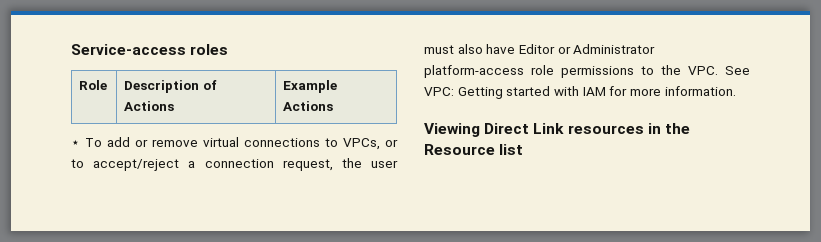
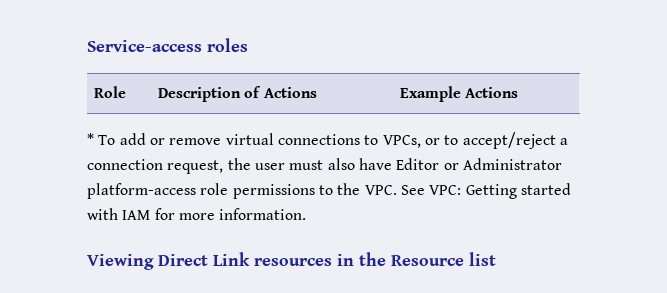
- ⋆ To add or remove virtual connections to VPCs, or to accept/reject a connection request, the user must also have Editor or Administrator platform-access role permissions to the VPC. See VPC: Getting started with IAM for more information.
+ * To add or remove virtual connections to VPCs, or to accept/reject a connection request, the user must also have Editor or Administrator platform-access role permissions to the VPC. See VPC: Getting started with IAM for more information.

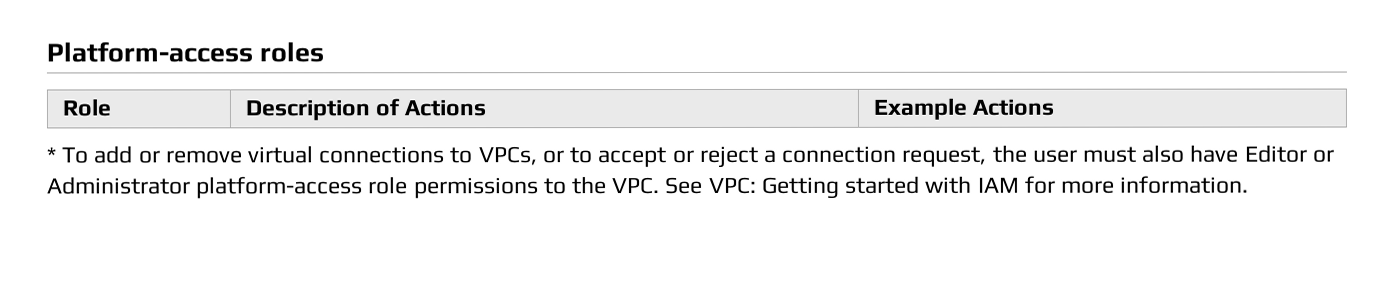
- Service-access roles
+ Platform-access roles
- * To add or remove virtual connections to VPCs, or to accept/reject a connection request, the user must also have Editor or Administrator platform-access role permissions to the VPC. See VPC: Getting started with IAM for more information.
+ * To add or remove virtual connections to VPCs, or to accept or reject a connection request, the user must also have Editor or Administrator platform-access role permissions to the VPC. See VPC: Getting started with IAM for more information.
- Viewing Direct Link resources in the Resource list

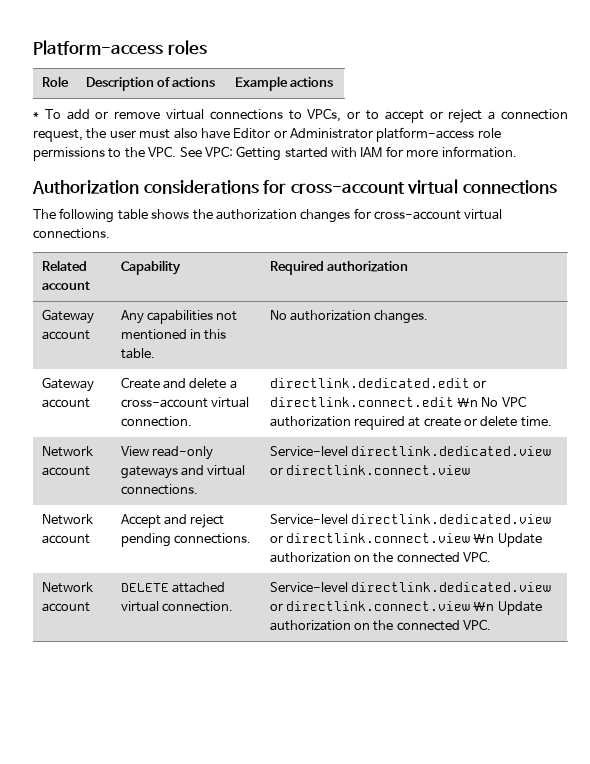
- Role | Description of Actions | Example Actions
+ Role | Description of actions | Example actions
+ Authorization considerations for cross-account virtual connections
+ The following table shows the authorization changes for cross-account virtual connections.
+ Related account | Capability | Required authorization
+ Gateway account | Any capabilities not mentioned in this table. | No authorization changes.
+ Gateway account | Create and delete a cross-account virtual connection. | directlink.dedicated.edit or directlink.connect.edit \n No VPC authorization required at create or delete time.
+ Network account | View read-only gateways and virtual connections. | Service-level directlink.dedicated.view or directlink.connect.view
+ Network account | Accept and reject pending connections. | Service-level directlink.dedicated.view or directlink.connect.view \n Update authorization on the connected VPC.
+ Network account | DELETE attached virtual connection. | Service-level directlink.dedicated.view or directlink.connect.view \n Update authorization on the connected VPC.

